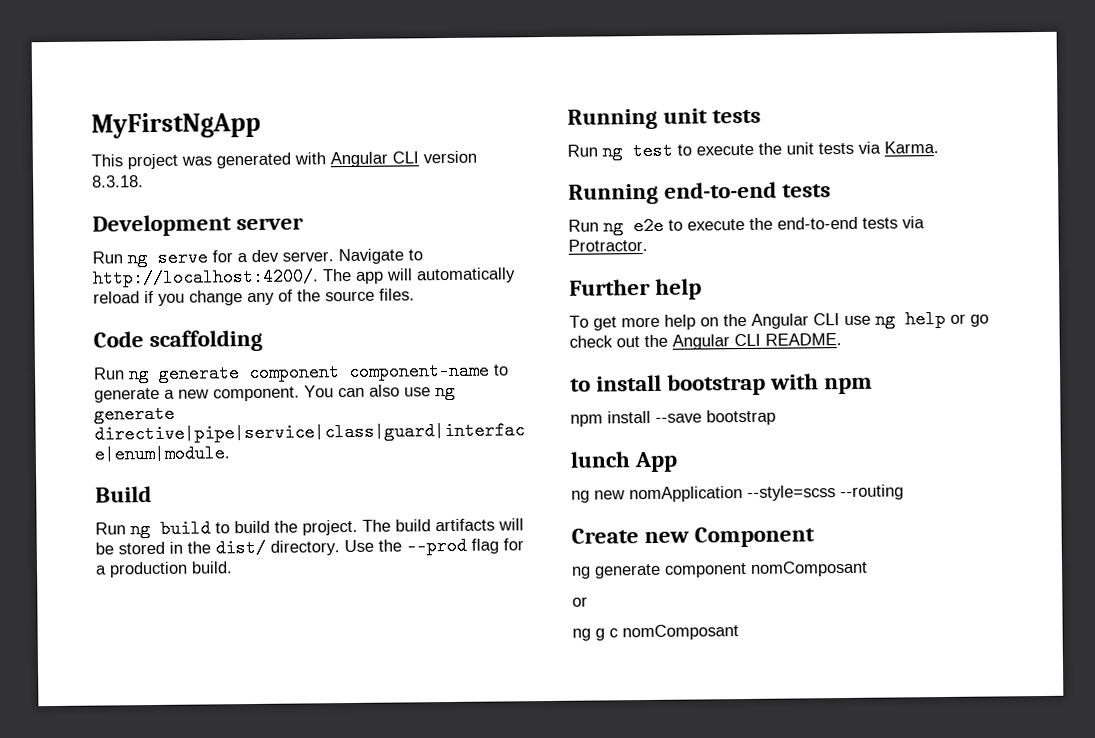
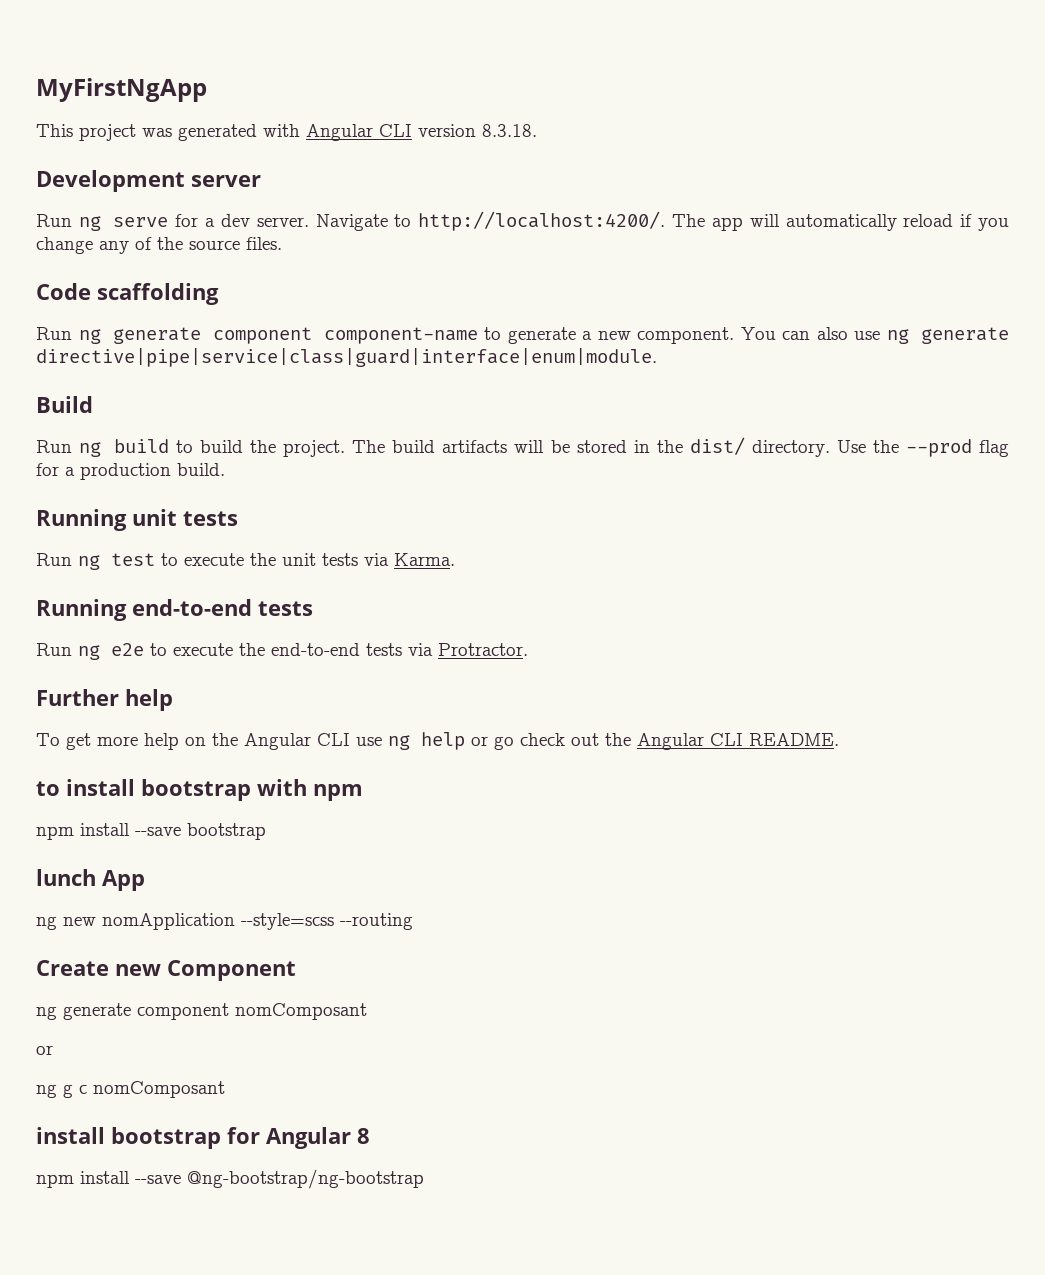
+ install bootstrap for Angular 8
+ npm install --save @ng-bootstrap/ng-bootstrap

